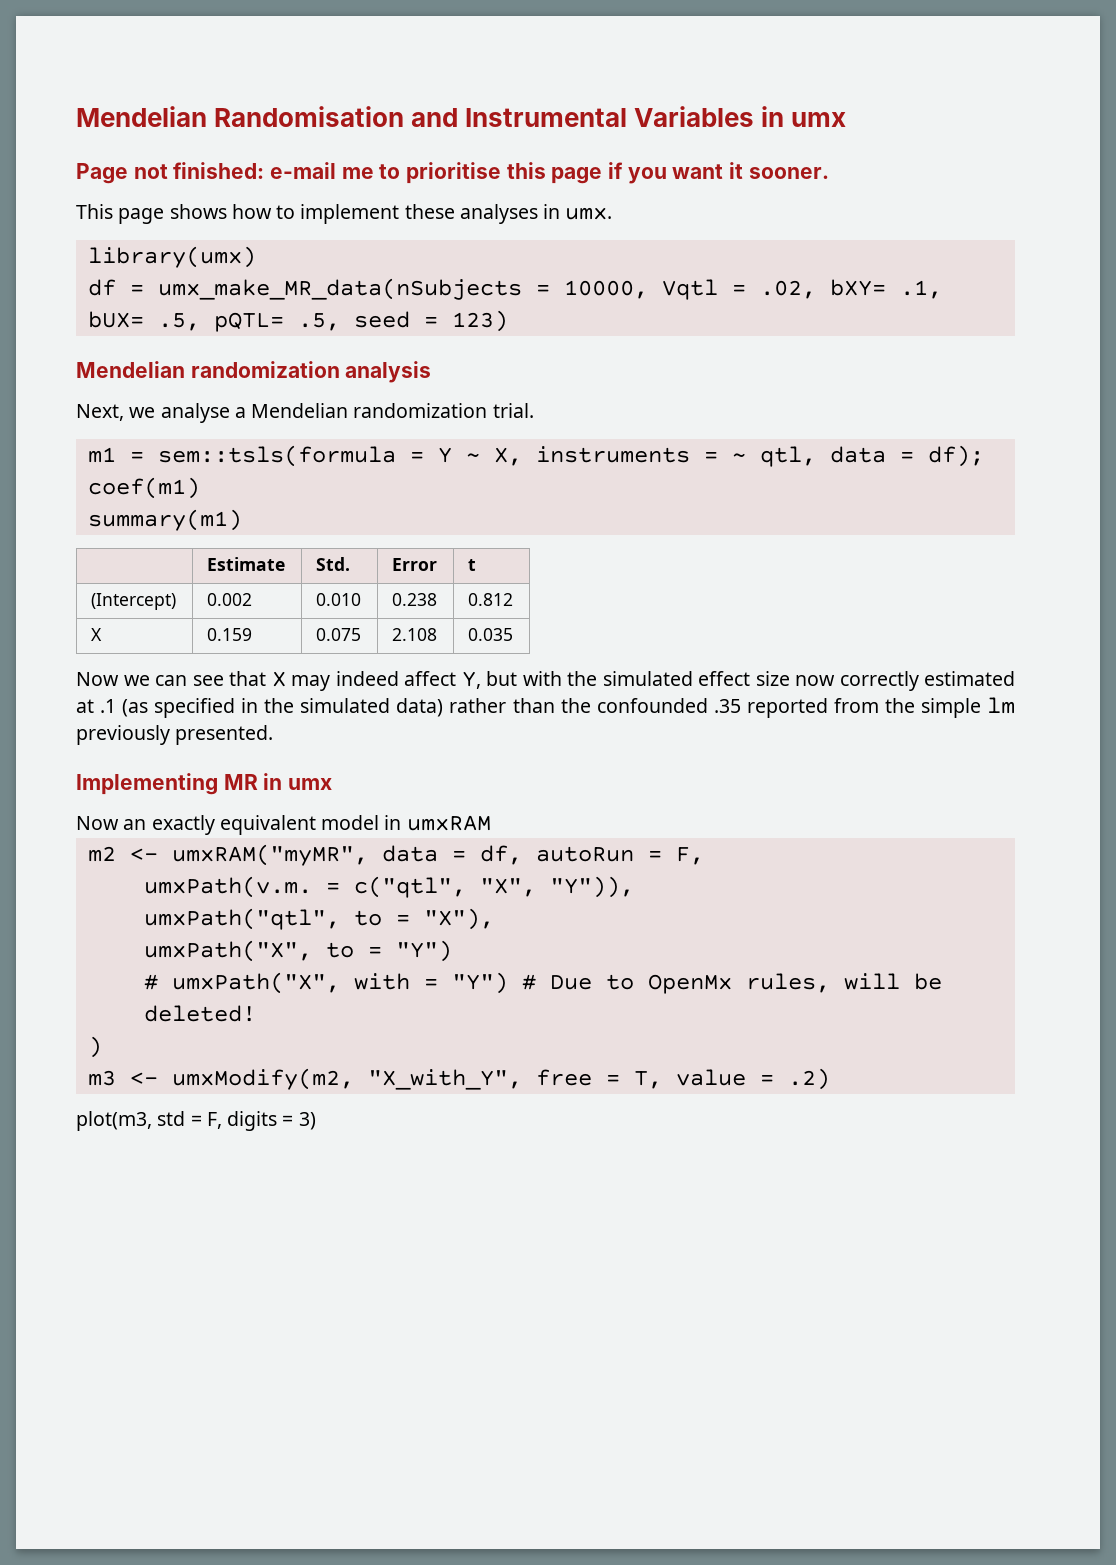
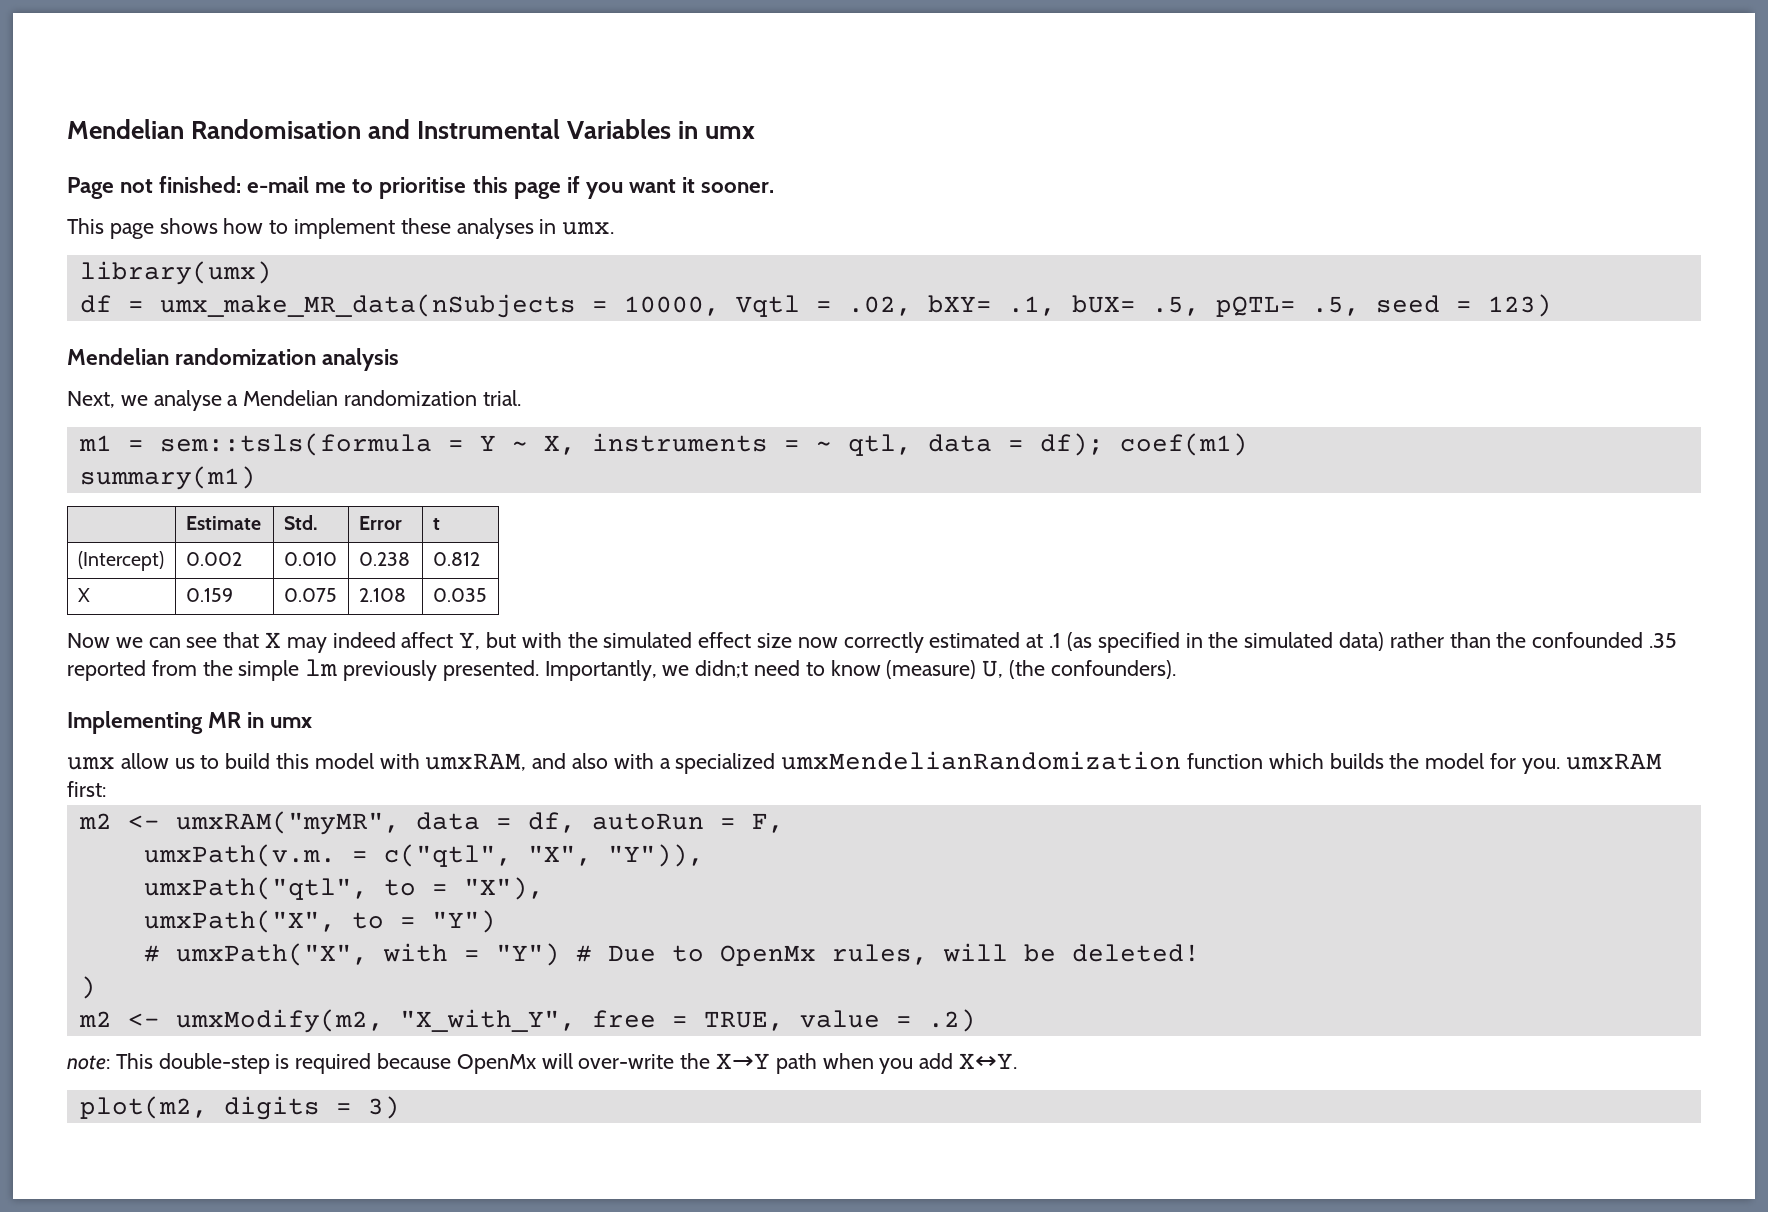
- Now we can see that X may indeed affect Y, but with the simulated effect size now correctly estimated at .1 (as specified in the simulated data) rather than the confounded .35 reported from the simple lm previously presented.
+ Now we can see that X may indeed affect Y, but with the simulated effect size now correctly estimated at .1 (as specified in the simulated data) rather than the confounded .35 reported from the simple lm previously presented. Importantly, we didn;t need to know (measure) U, (the confounders).
  Implementing MR in umx
- Now an exactly equivalent model in umxRAM
+ umx allow us to build this model with umxRAM, and also with a specialized umxMendelianRandomization function which builds the model for you. umxRAM first:
- m3 <- umxModify(m2, "X_with_Y", free = T, value = .2)
+ m2 <- umxModify(m2, "X_with_Y", free = TRUE, value = .2)
- plot(m3, std = F, digits = 3)
+ note: This double-step is required because OpenMx will over-write the X→Y path when you add X↔Y.
+ plot(m2, digits = 3)

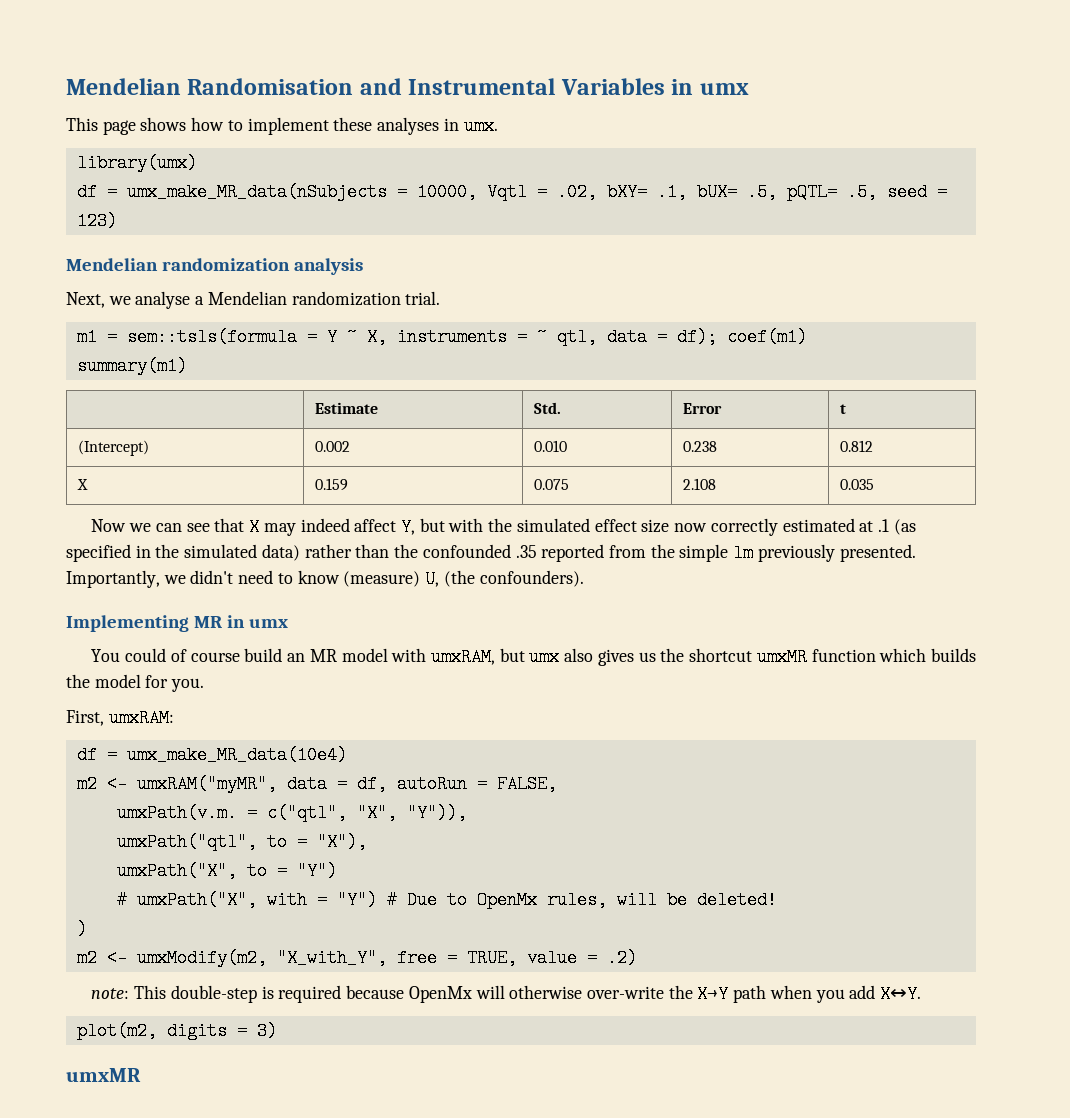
- Page not finished: e-mail me to prioritise this page if you want it sooner.
- Importantly, we didn;t need to know (measure) U, (the confounders).
+ Importantly, we didn't need to know (measure) U, (the confounders).
- umx allow us to build this model with umxRAM, and also with a specialized umxMendelianRandomization function which builds the model for you. umxRAM first:
+ You could of course build an MR model with umxRAM, but umx also gives us the shortcut umxMR function which builds the model for you.
+ First, umxRAM:
+ df = umx_make_MR_data(10e4)
- m2 <- umxRAM("myMR", data = df, autoRun = F,
+ m2 <- umxRAM("myMR", data = df, autoRun = FALSE,
- note: This double-step is required because OpenMx will over-write the X→Y path when you add X↔Y.
+ note: This double-step is required because OpenMx will otherwise over-write the X→Y path when you add X↔Y.
  plot(m2, digits = 3)
+ umxMR

